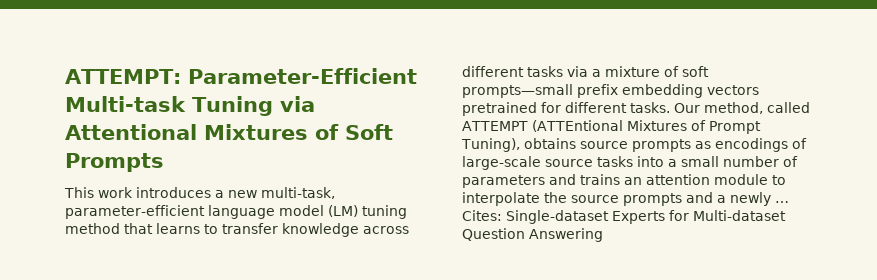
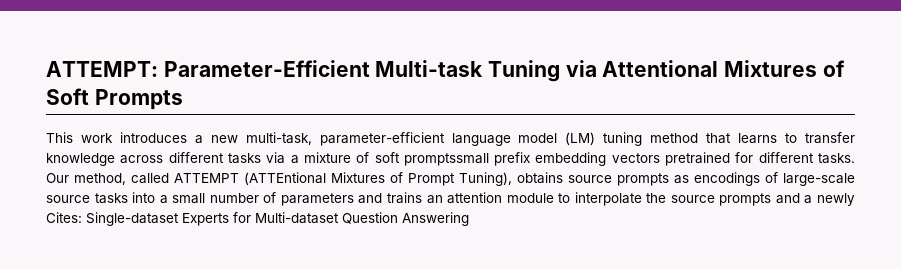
- This work introduces a new multi-task, parameter-efficient language model (LM) tuning method that learns to transfer knowledge across different tasks via a mixture of soft prompts—small prefix embedding vectors pretrained for different tasks.
+ This work introduces a new multi-task, parameter-efficient language model (LM) tuning method that learns to transfer knowledge across different tasks via a mixture of soft promptssmall prefix embedding vectors pretrained for different tasks.
- Our method, called ATTEMPT (ATTEntional Mixtures of Prompt Tuning), obtains source prompts as encodings of large-scale source tasks into a small number of parameters and trains an attention module to interpolate the source prompts and a newly … Cites: Single-dataset Experts for Multi-dataset Question Answering
+ Our method, called ATTEMPT (ATTEntional Mixtures of Prompt Tuning), obtains source prompts as encodings of large-scale source tasks into a small number of parameters and trains an attention module to interpolate the source prompts and a newly Cites: Single-dataset Experts for Multi-dataset Question Answering

